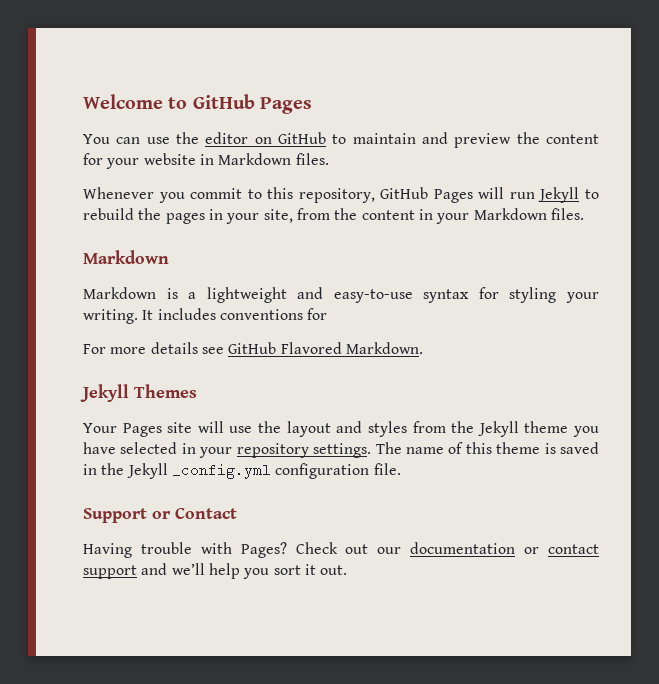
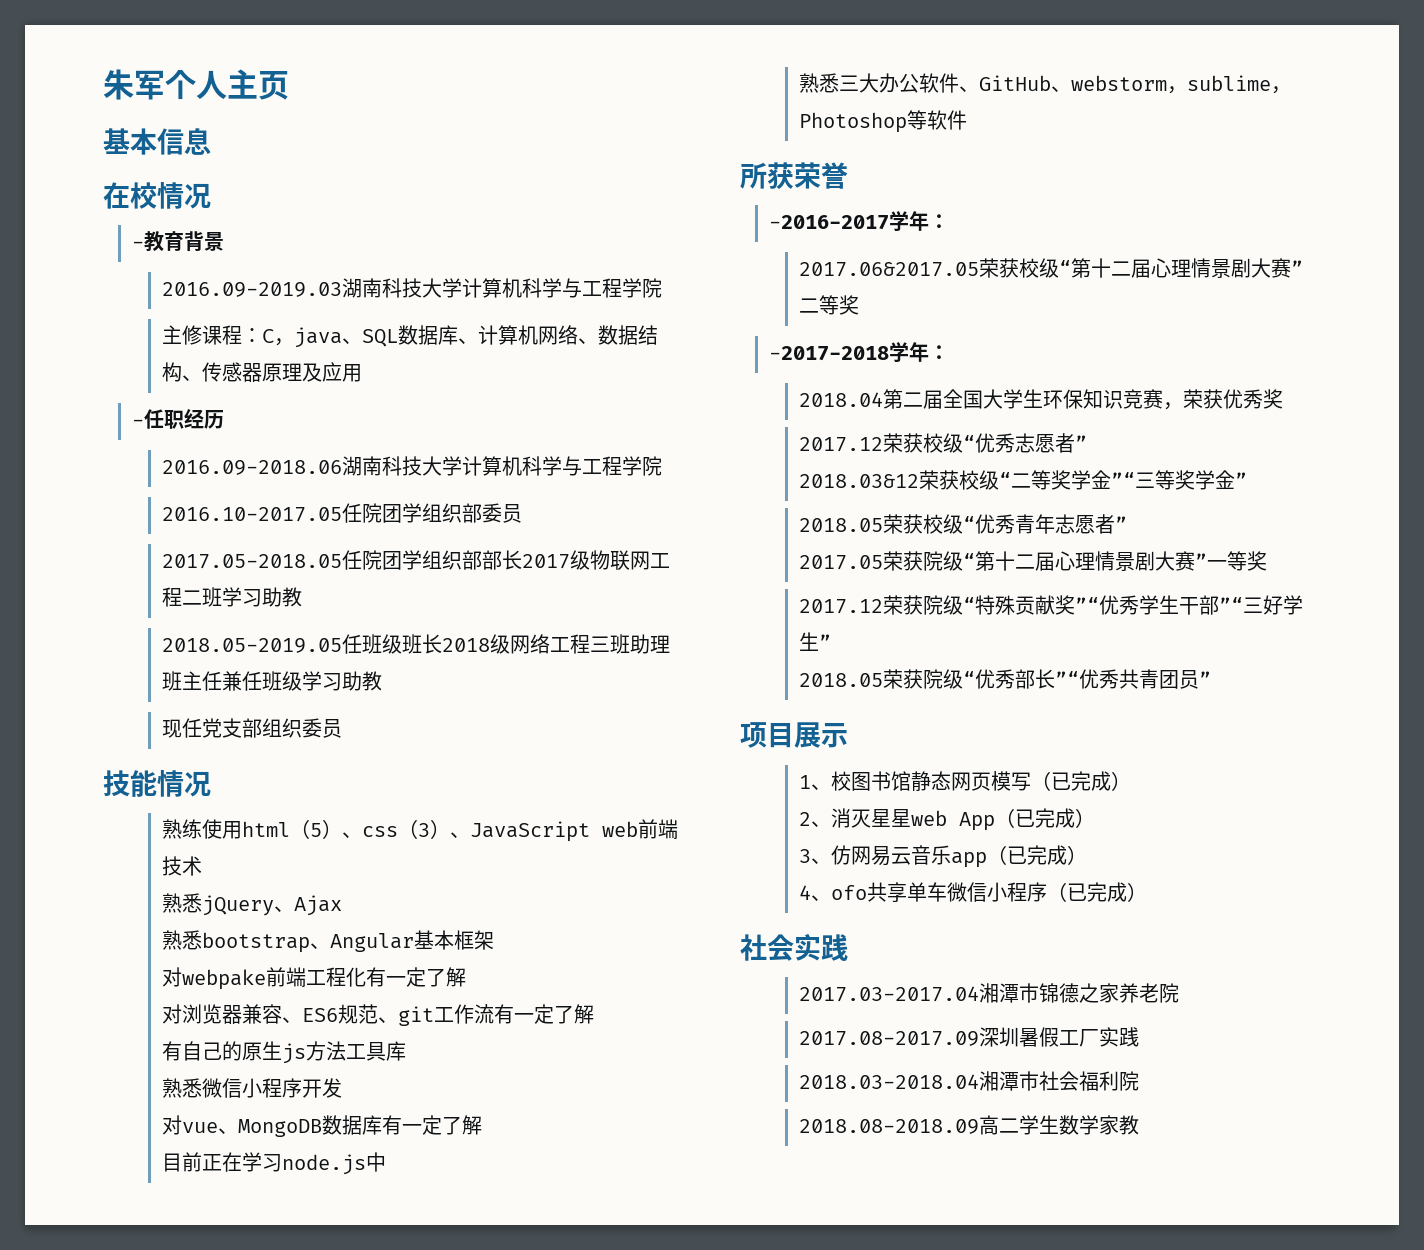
- Welcome to GitHub Pages
- You can use the editor on GitHub to maintain and preview the content for your website in Markdown files.
- Whenever you commit to this repository, GitHub Pages will run Jekyll to rebuild the pages in your site, from the content in your Markdown files.
- Markdown
- Markdown is a lightweight and easy-to-use syntax for styling your writing. It includes conventions for
- For more details see GitHub Flavored Markdown.
- Jekyll Themes
- Your Pages site will use the layout and styles from the Jekyll theme you have selected in your repository settings. The name of this theme is saved in the Jekyll _config.yml configuration file.
- Support or Contact
- Having trouble with Pages? Check out our documentation or contact support and we’ll help you sort it out.
+ 朱军个人主页
+ 基本信息
+ 在校情况
+ -教育背景
+ 2016.09-2019.03湖南科技大学计算机科学与工程学院
+ 主修课程：C，java、SQL数据库、计算机网络、数据结构、传感器原理及应用
+ -任职经历
+ 2016.09-2018.06湖南科技大学计算机科学与工程学院
+ 2016.10-2017.05任院团学组织部委员
+ 2017.05-2018.05任院团学组织部部长2017级物联网工程二班学习助教
+ 2018.05-2019.05任班级班长2018级网络工程三班助理班主任兼任班级学习助教
+ 现任党支部组织委员
+ 技能情况
+ 熟练使用html（5）、css（3）、JavaScript web前端技术
+ 熟悉jQuery、Ajax
+ 熟悉bootstrap、Angular基本框架
+ 对webpake前端工程化有一定了解
+ 对浏览器兼容、ES6规范、git工作流有一定了解
+ 有自己的原生js方法工具库
+ 熟悉微信小程序开发
+ 对vue、MongoDB数据库有一定了解
+ 目前正在学习node.js中
+ 熟悉三大办公软件、GitHub、webstorm，sublime，Photoshop等软件
+ 所获荣誉
+ -2016-2017学年：
+ 2017.06&2017.05荣获校级“第十二届心理情景剧大赛”二等奖
+ -2017-2018学年：
+ 2018.04第二届全国大学生环保知识竞赛，荣获优秀奖
+ 2017.12荣获校级“优秀志愿者”
+ 2018.03&12荣获校级“二等奖学金”“三等奖学金”
+ 2018.05荣获校级“优秀青年志愿者”
+ 2017.05荣获院级“第十二届心理情景剧大赛”一等奖
+ 2017.12荣获院级“特殊贡献奖”“优秀学生干部”“三好学生”
+ 2018.05荣获院级“优秀部长”“优秀共青团员”
+ 项目展示
+ 1、校图书馆静态网页模写（已完成）
+ 2、消灭星星web App（已完成）
+ 3、仿网易云音乐app（已完成）
+ 4、ofo共享单车微信小程序（已完成）
+ 社会实践
+ 2017.03-2017.04湘潭市锦德之家养老院
+ 2017.08-2017.09深圳暑假工厂实践
+ 2018.03-2018.04湘潭市社会福利院
+ 2018.08-2018.09高二学生数学家教

